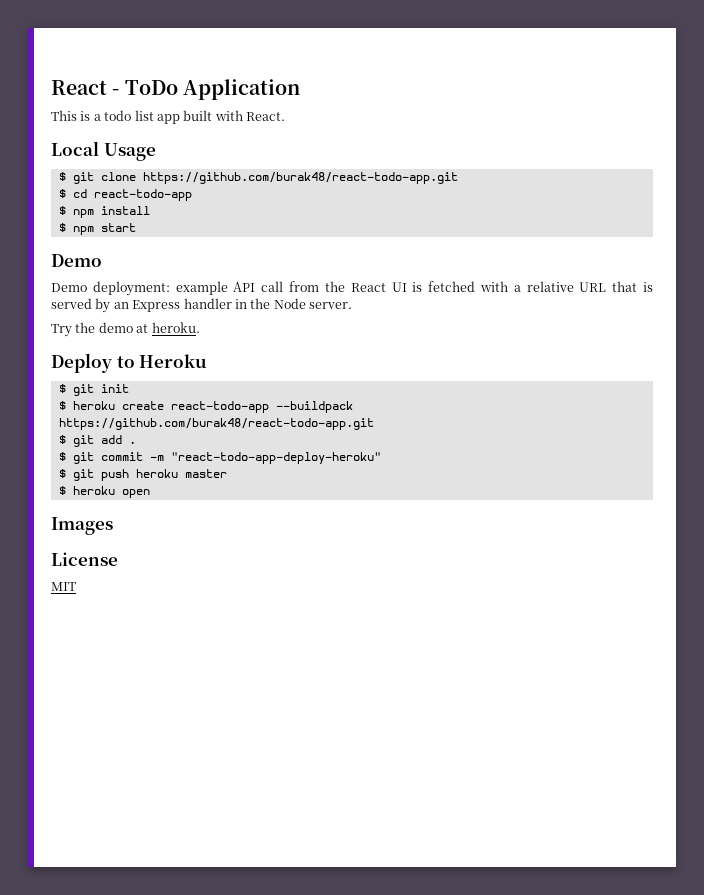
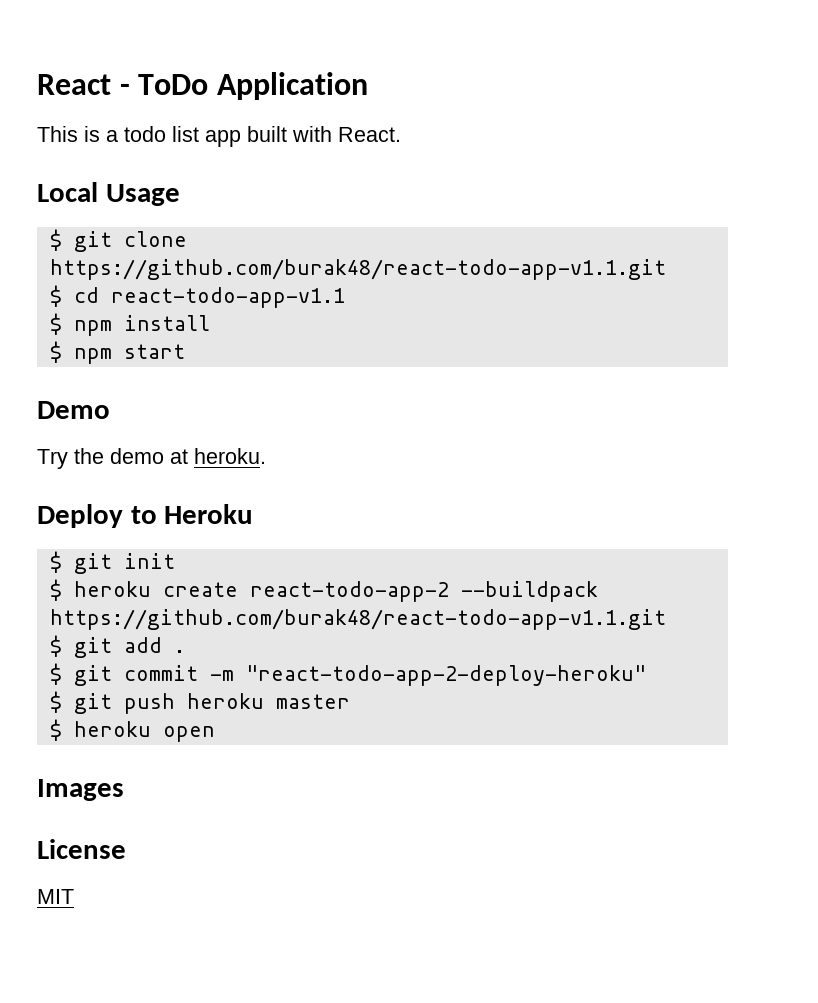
- $ git clone https://github.com/burak48/react-todo-app.git
+ $ git clone https://github.com/burak48/react-todo-app-v1.1.git
- $ cd react-todo-app
+ $ cd react-todo-app-v1.1
- Demo deployment: example API call from the React UI is fetched with a relative URL that is served by an Express handler in the Node server.
- $ heroku create react-todo-app --buildpack https://github.com/burak48/react-todo-app.git
+ $ heroku create react-todo-app-2 --buildpack https://github.com/burak48/react-todo-app-v1.1.git
- $ git commit -m "react-todo-app-deploy-heroku"
+ $ git commit -m "react-todo-app-2-deploy-heroku"

